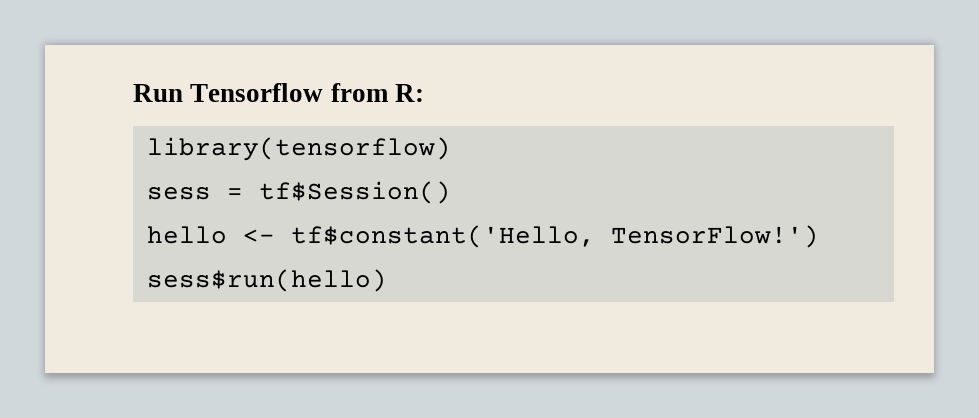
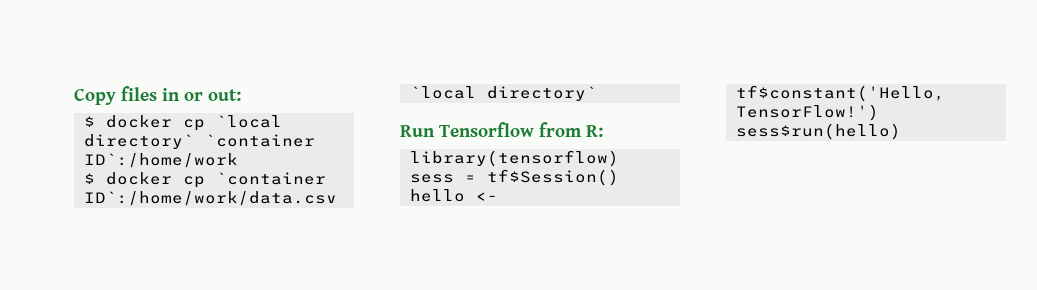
+ Copy files in or out:
+ $ docker cp `local directory` `container ID`:/home/work
+ $ docker cp `container ID`:/home/work/data.csv `local directory`

